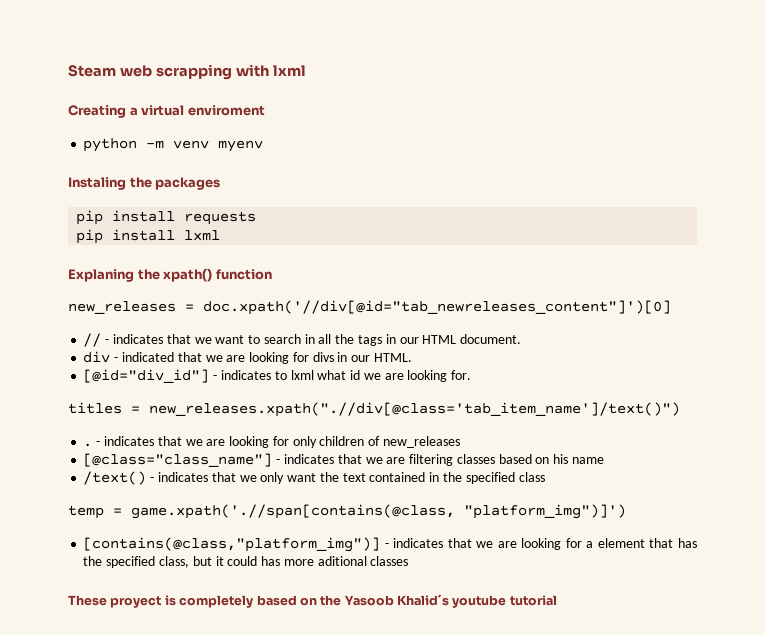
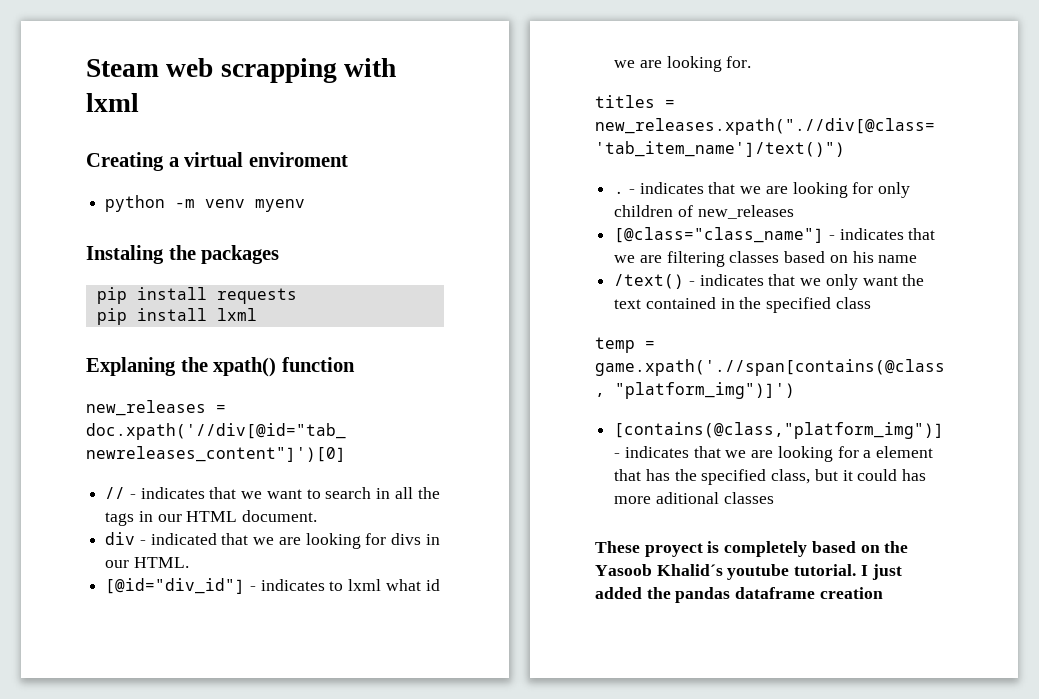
- These proyect is completely based on the Yasoob Khalid´s youtube tutorial
+ These proyect is completely based on the Yasoob Khalid´s youtube tutorial. I just added the pandas dataframe creation

